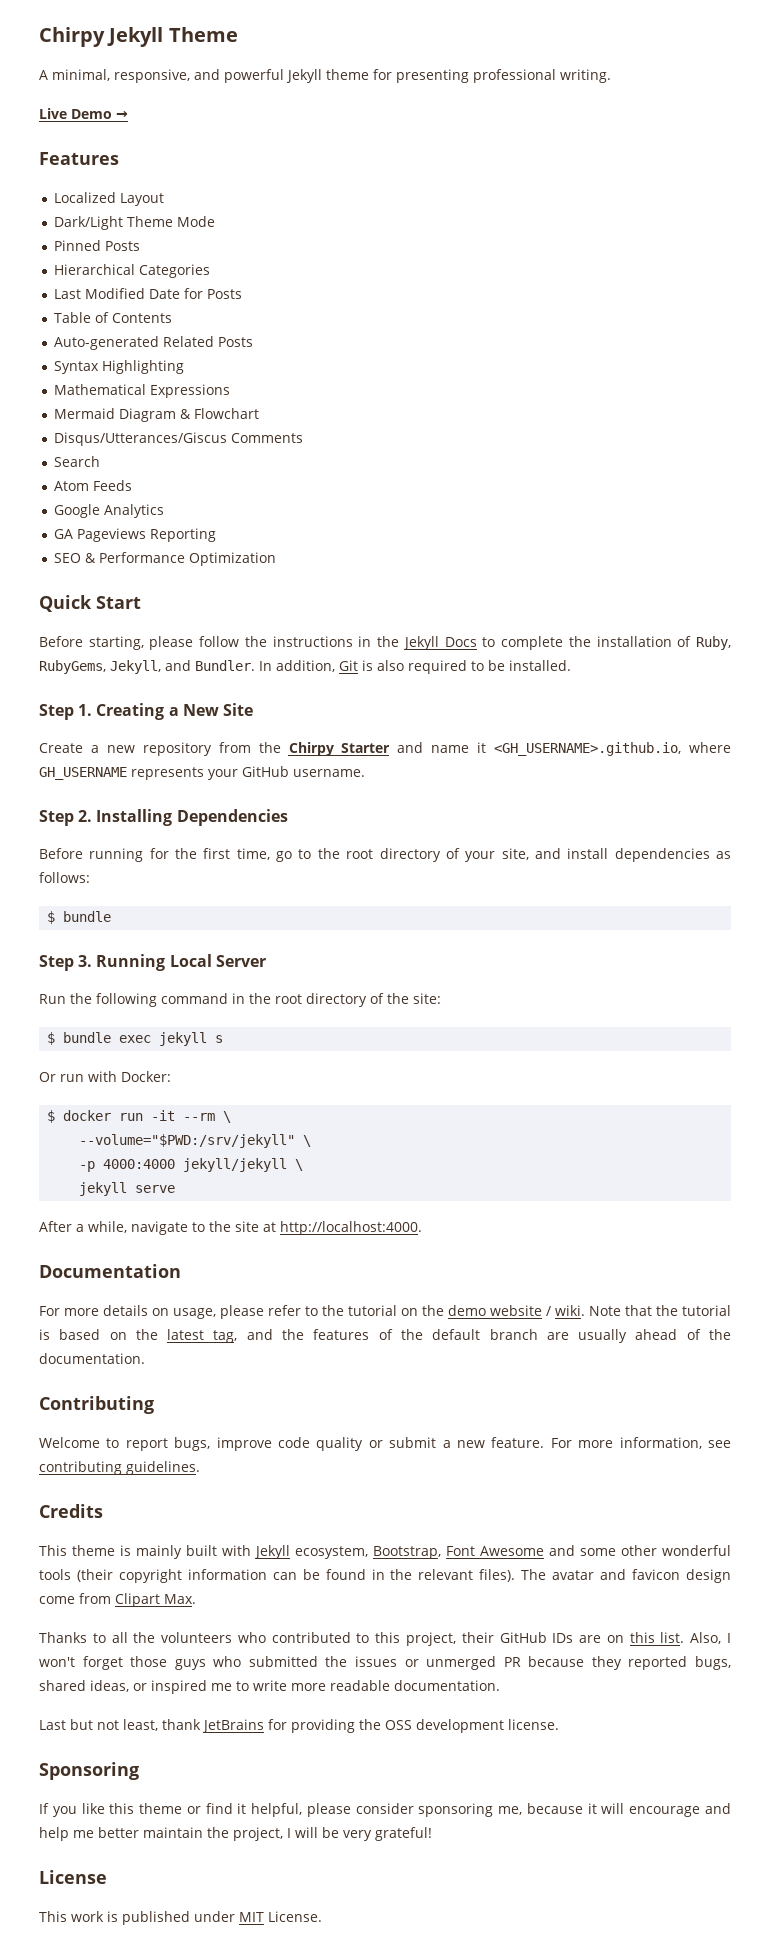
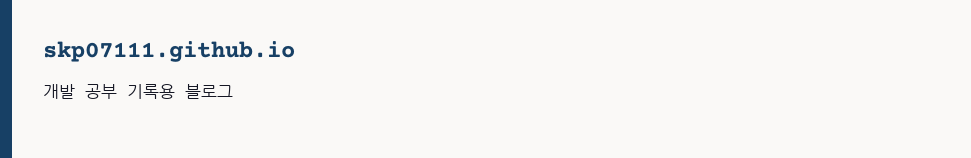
- Chirpy Jekyll Theme
- A minimal, responsive, and powerful Jekyll theme for presenting professional writing.
- Live Demo →
- Features
- Localized Layout
- Dark/Light Theme Mode
- Pinned Posts
- Hierarchical Categories
- Last Modified Date for Posts
- Table of Contents
- Auto-generated Related Posts
- Syntax Highlighting
- Mathematical Expressions
- Mermaid Diagram & Flowchart
- Disqus/Utterances/Giscus Comments
- Search
- Atom Feeds
- Google Analytics
- GA Pageviews Reporting
- SEO & Performance Optimization
- Quick Start
- Before starting, please follow the instructions in the Jekyll Docs to complete the installation of Ruby, RubyGems, Jekyll, and Bundler. In addition, Git is also required to be installed.
- Step 1. Creating a New Site
- Create a new repository from the Chirpy Starter and name it <GH_USERNAME>.github.io, where GH_USERNAME represents your GitHub username.
- Step 2. Installing Dependencies
- Before running for the first time, go to the root directory of your site, and install dependencies as follows:
- $ bundle
- Step 3. Running Local Server
- Run the following command in the root directory of the site:
- $ bundle exec jekyll s
- Or run with Docker:
- $ docker run -it --rm \
- --volume="$PWD:/srv/jekyll" \
- -p 4000:4000 jekyll/jekyll \
- jekyll serve
- After a while, navigate to the site at http://localhost:4000.
- Documentation
- For more details on usage, please refer to the tutorial on the demo website / wiki. Note that the tutorial is based on the latest tag, and the features of the default branch are usually ahead of the documentation.
- Contributing
- Welcome to report bugs, improve code quality or submit a new feature. For more information, see contributing guidelines.
- Credits
- This theme is mainly built with Jekyll ecosystem, Bootstrap, Font Awesome and some other wonderful tools (their copyright information can be found in the relevant files). The avatar and favicon design come from Clipart Max.
- Thanks to all the volunteers who contributed to this project, their GitHub IDs are on this list. Also, I won't forget those guys who submitted the issues or unmerged PR because they reported bugs, shared ideas, or inspired me to write more readable documentation.
- Last but not least, thank JetBrains for providing the OSS development license.
- Sponsoring
- If you like this theme or find it helpful, please consider sponsoring me, because it will encourage and help me better maintain the project, I will be very grateful!
- License
- This work is published under MIT License.
+ skp07111.github.io
+ 개발 공부 기록용 블로그

